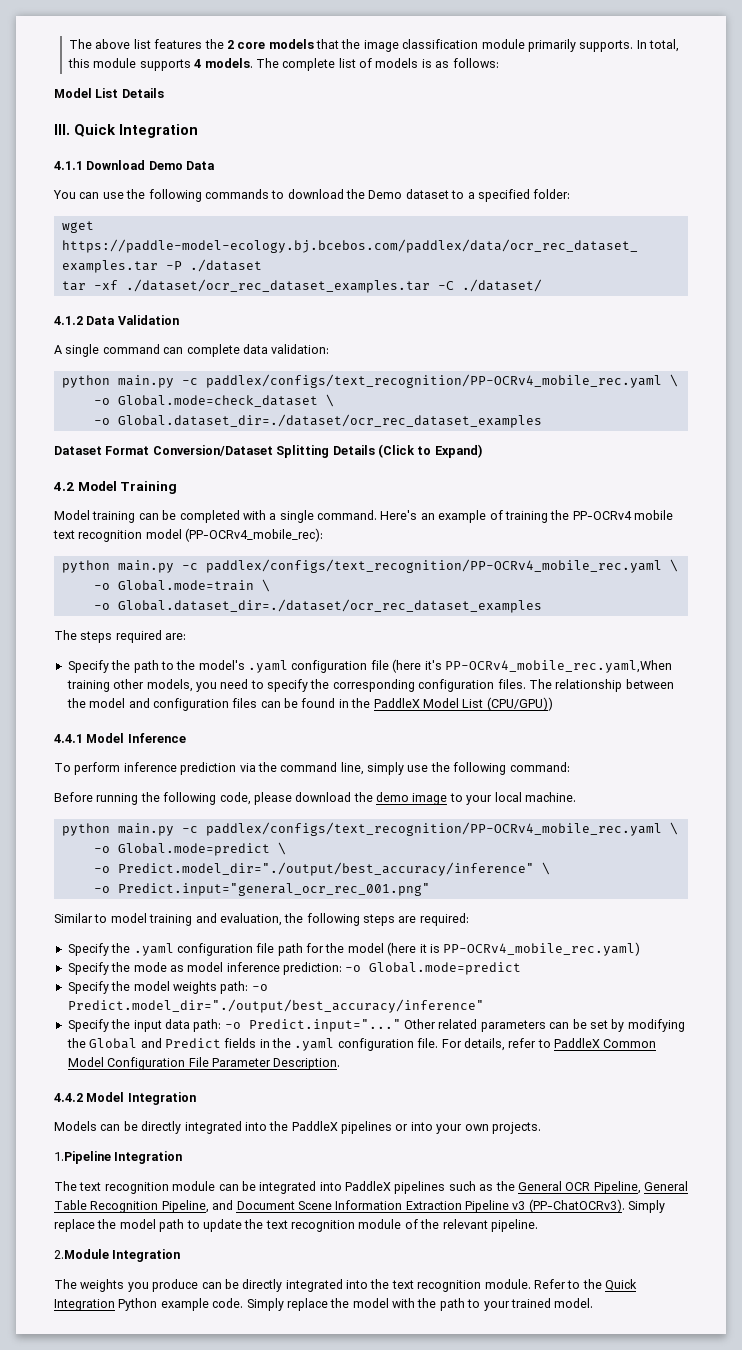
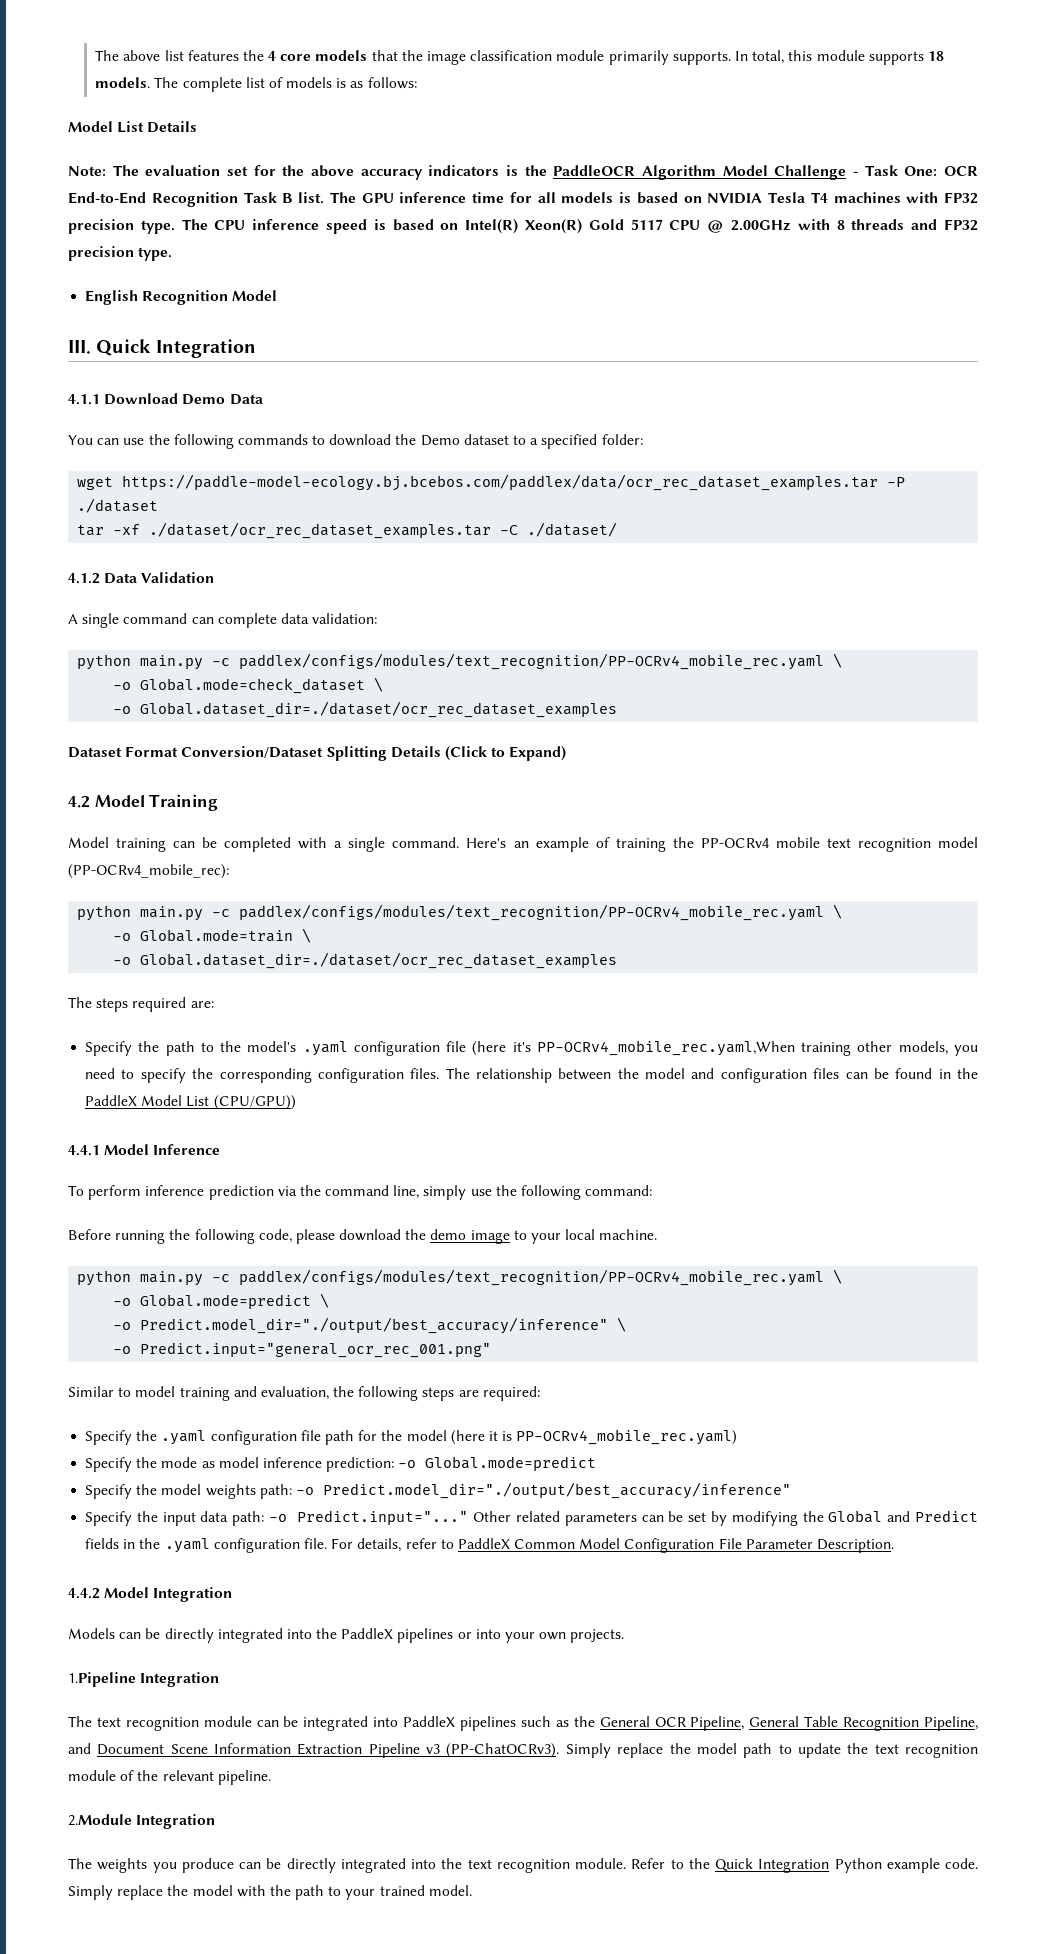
- The above list features the 2 core models that the image classification module primarily supports.
+ The above list features the 4 core models that the image classification module primarily supports.
- In total, this module supports 4 models.
+ In total, this module supports 18 models.
+ Note: The evaluation set for the above accuracy indicators is the PaddleOCR Algorithm Model Challenge - Task One: OCR End-to-End Recognition Task B list. The GPU inference time for all models is based on NVIDIA Tesla T4 machines with FP32 precision type. The CPU inference speed is based on Intel(R) Xeon(R) Gold 5117 CPU @ 2.00GHz with 8 threads and FP32 precision type.
+ English Recognition Model
  A single command can complete data validation:
- python main.py -c paddlex/configs/text_recognition/PP-OCRv4_mobile_rec.yaml \
+ python main.py -c paddlex/configs/modules/text_recognition/PP-OCRv4_mobile_rec.yaml \
  Here's an example of training the PP-OCRv4 mobile text recognition model (PP-OCRv4_mobile_rec):
- python main.py -c paddlex/configs/text_recognition/PP-OCRv4_mobile_rec.yaml \
+ python main.py -c paddlex/configs/modules/text_recognition/PP-OCRv4_mobile_rec.yaml \
  Before running the following code, please download the demo image to your local machine.
- python main.py -c paddlex/configs/text_recognition/PP-OCRv4_mobile_rec.yaml \
+ python main.py -c paddlex/configs/modules/text_recognition/PP-OCRv4_mobile_rec.yaml \

